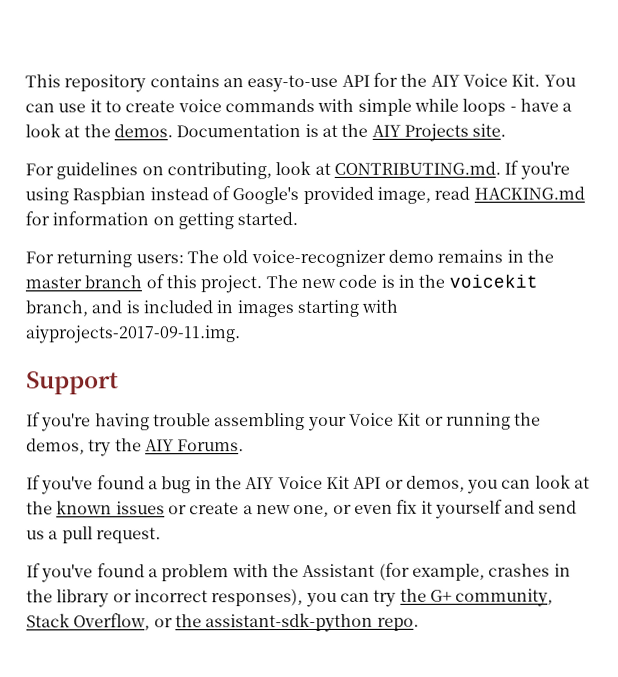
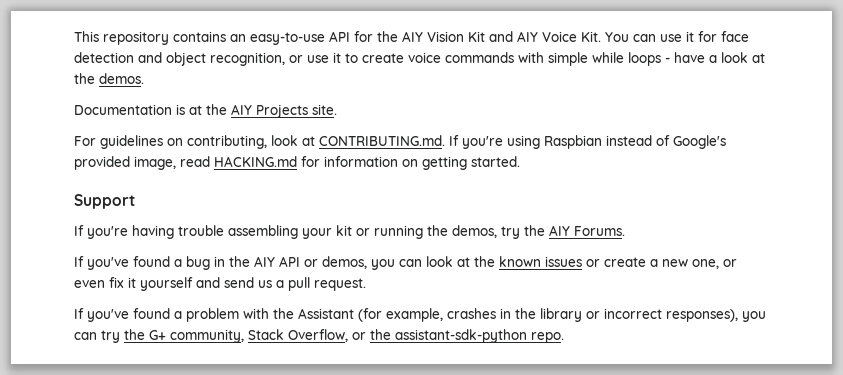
- This repository contains an easy-to-use API for the AIY Voice Kit. You can use it to create voice commands with simple while loops - have a look at the demos. Documentation is at the AIY Projects site.
+ This repository contains an easy-to-use API for the AIY Vision Kit and AIY Voice Kit. You can use it for face detection and object recognition, or use it to create voice commands with simple while loops - have a look at the demos.
+ Documentation is at the AIY Projects site.
- For returning users: The old voice-recognizer demo remains in the master branch of this project. The new code is in the voicekit branch, and is included in images starting with aiyprojects-2017-09-11.img.
- If you're having trouble assembling your Voice Kit or running the demos, try the AIY Forums.
+ If you're having trouble assembling your kit or running the demos, try the AIY Forums.
- If you've found a bug in the AIY Voice Kit API or demos, you can look at the known issues or create a new one, or even fix it yourself and send us a pull request.
+ If you've found a bug in the AIY API or demos, you can look at the known issues or create a new one, or even fix it yourself and send us a pull request.

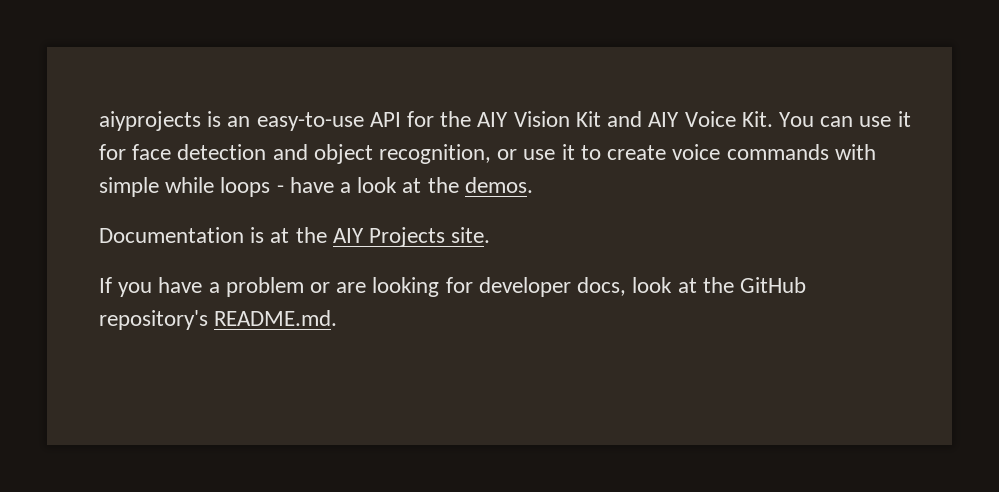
- This repository contains an easy-to-use API for the AIY Vision Kit and AIY Voice Kit. You can use it for face detection and object recognition, or use it to create voice commands with simple while loops - have a look at the demos.
+ aiyprojects is an easy-to-use API for the AIY Vision Kit and AIY Voice Kit. You can use it for face detection and object recognition, or use it to create voice commands with simple while loops - have a look at the demos.
- For guidelines on contributing, look at CONTRIBUTING.md. If you're using Raspbian instead of Google's provided image, read HACKING.md for information on getting started.
- Support
- If you're having trouble assembling your kit or running the demos, try the AIY Forums.
- If you've found a bug in the AIY API or demos, you can look at the known issues or create a new one, or even fix it yourself and send us a pull request.
- If you've found a problem with the Assistant (for example, crashes in the library or incorrect responses), you can try the G+ community, Stack Overflow, or the assistant-sdk-python repo.
+ If you have a problem or are looking for developer docs, look at the GitHub repository's README.md.

